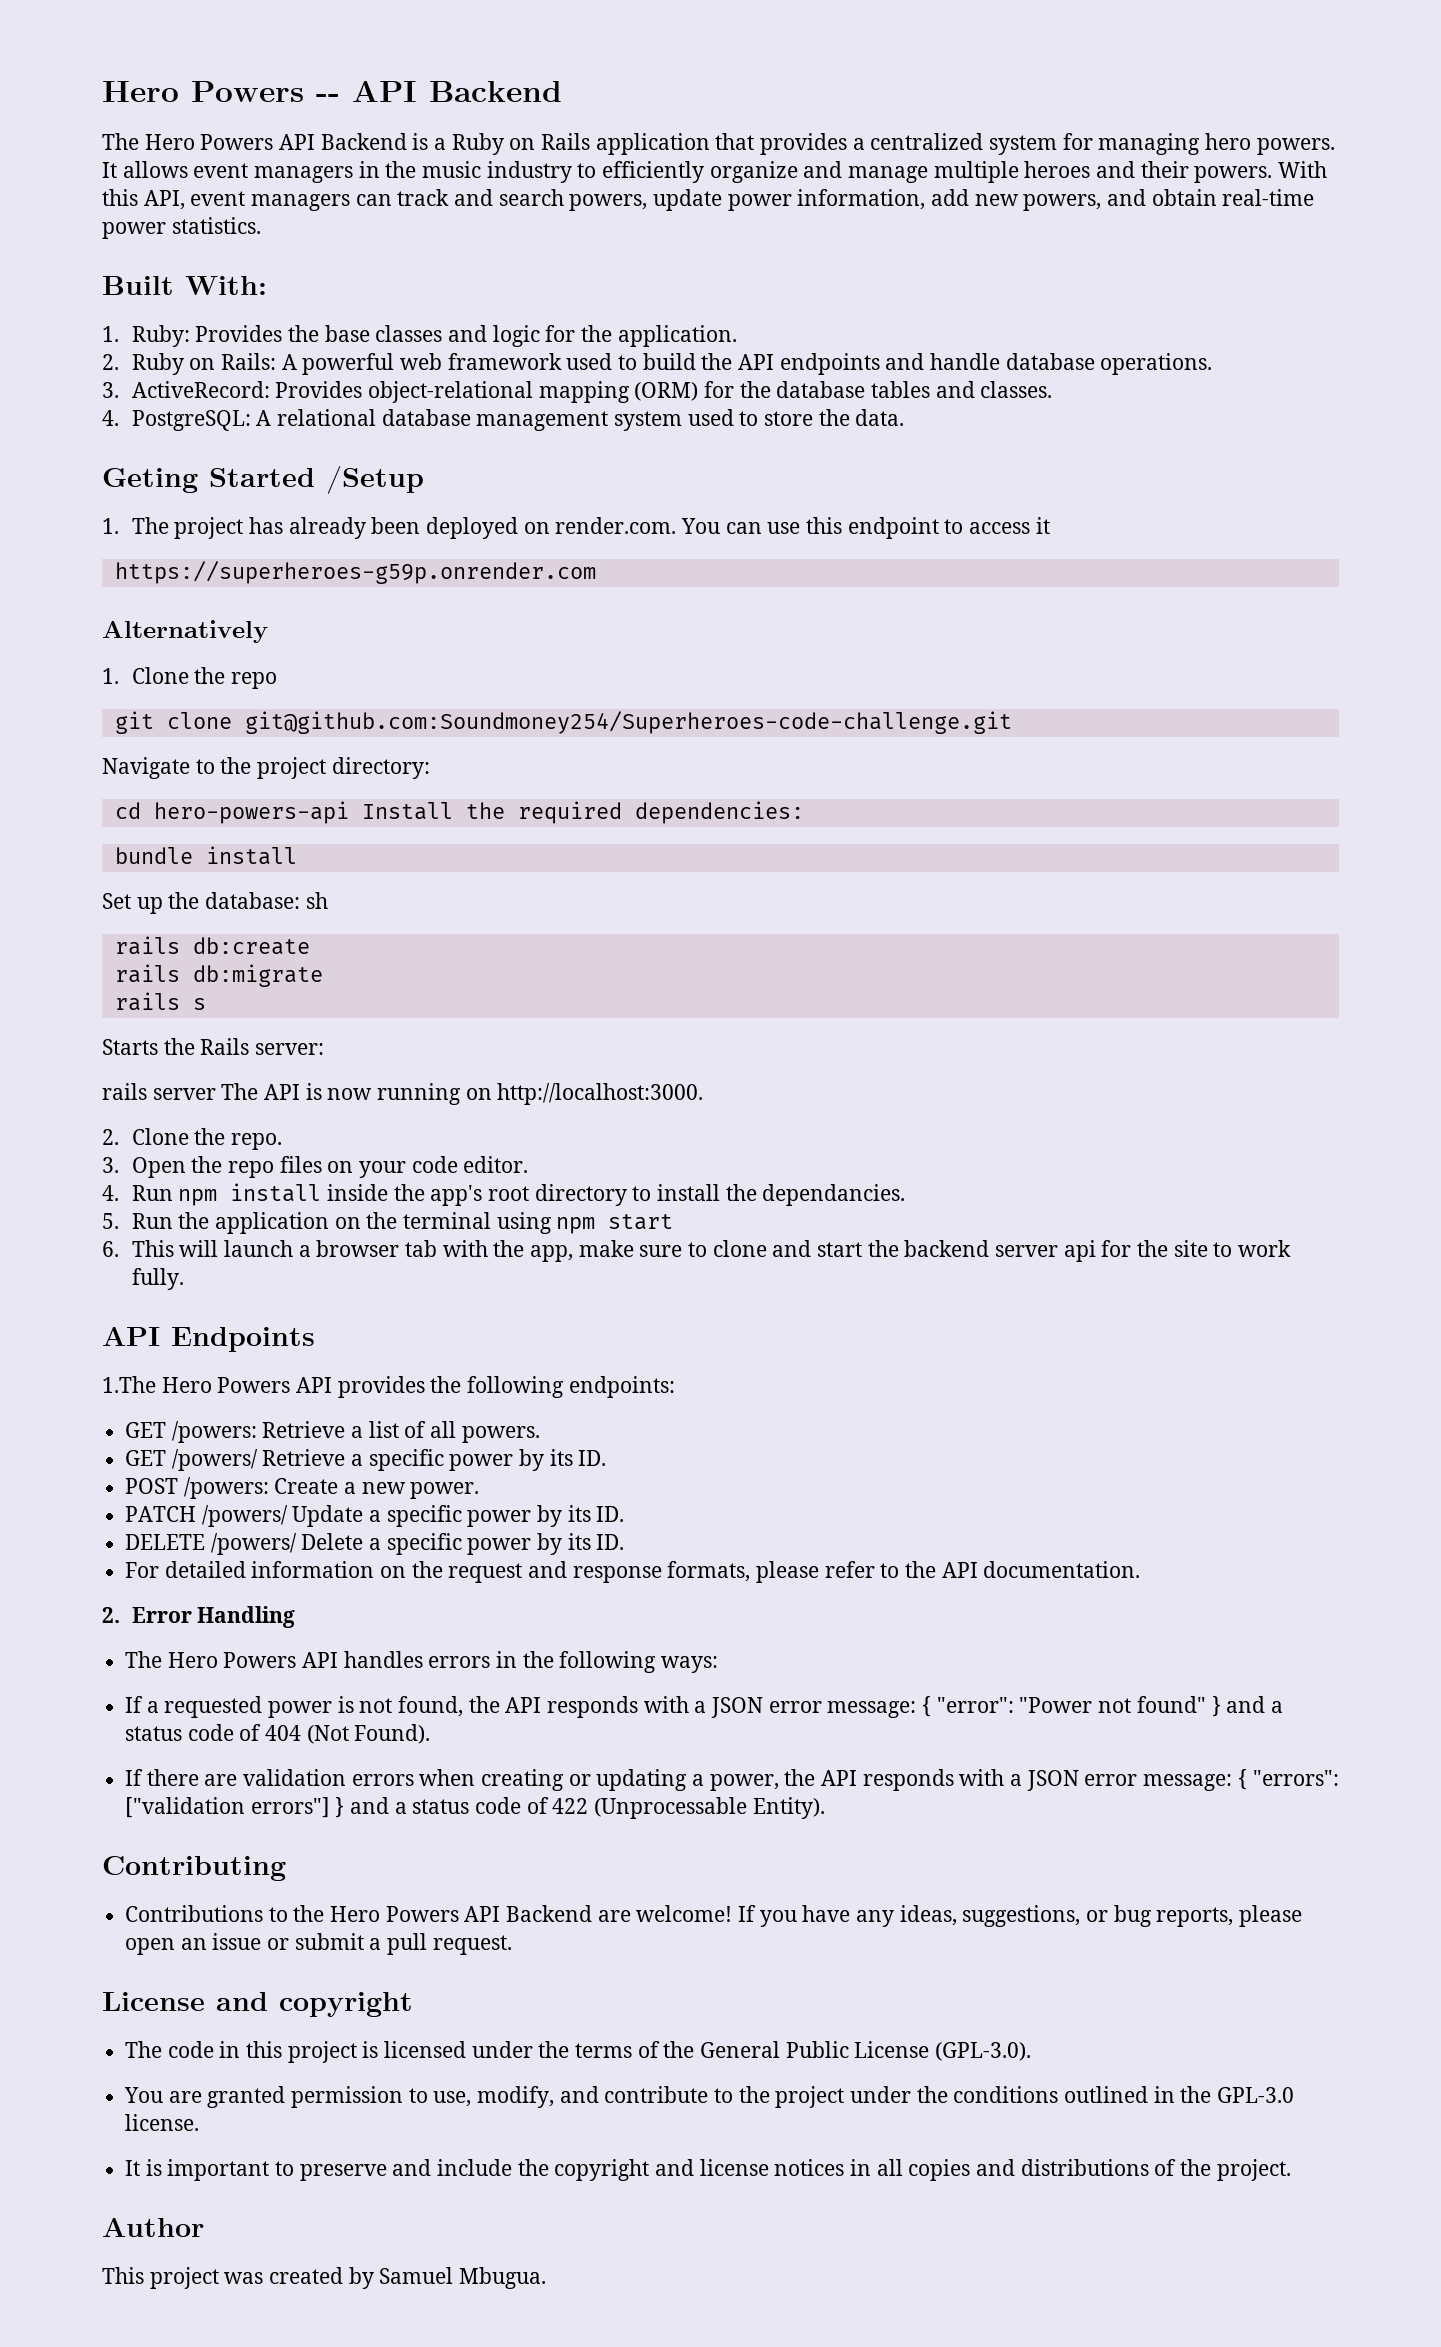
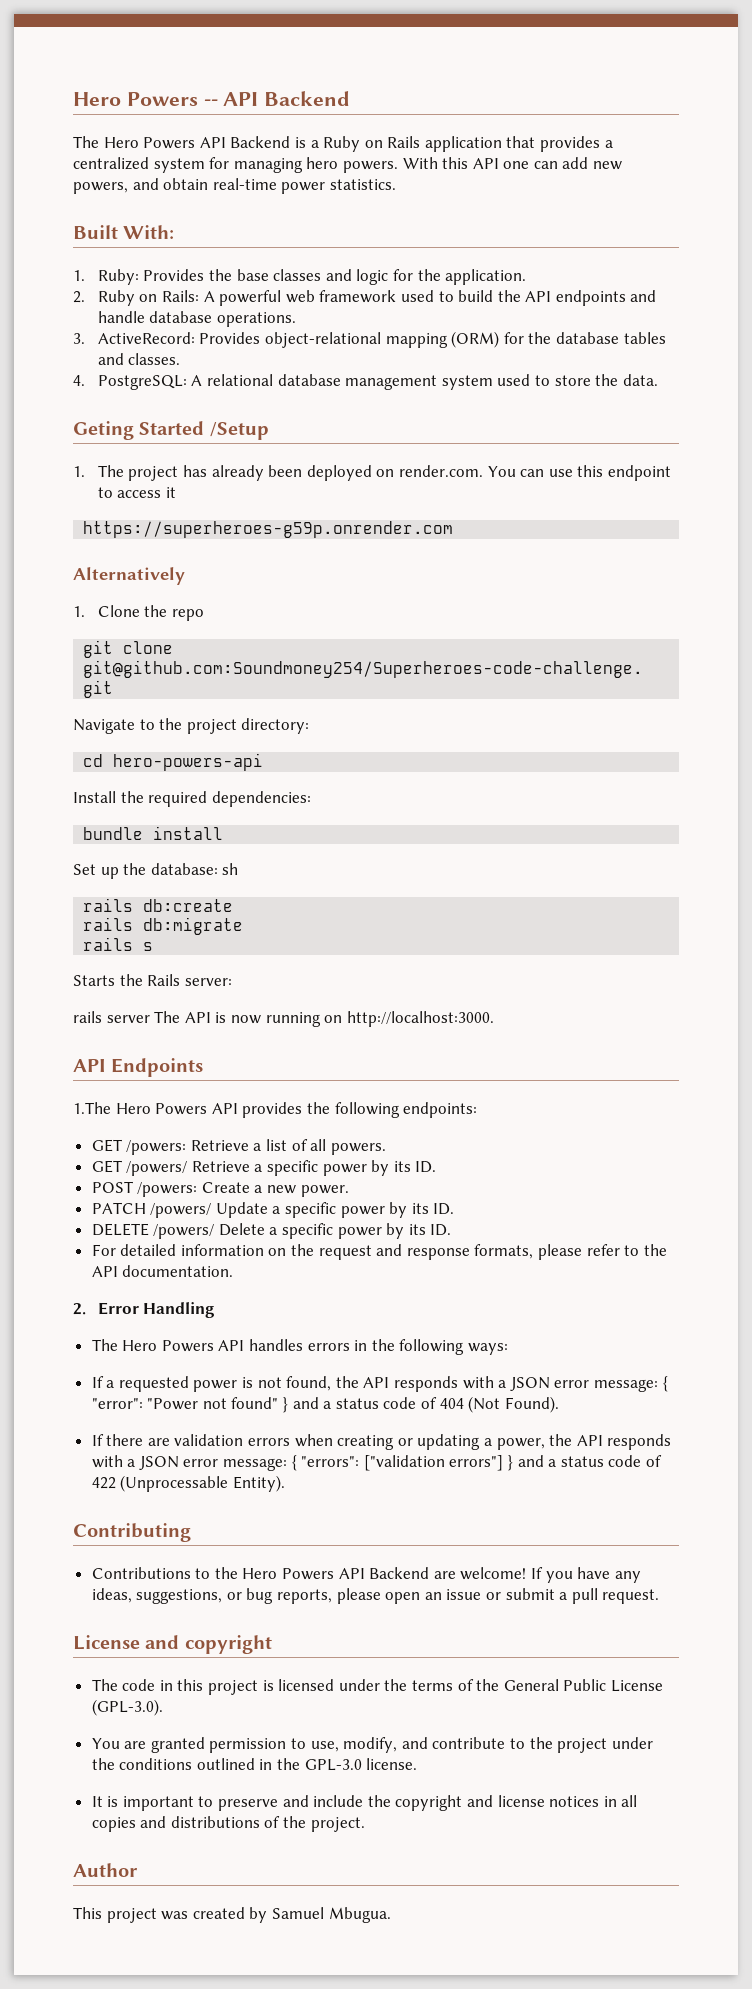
- It allows event managers in the music industry to efficiently organize and manage multiple heroes and their powers. With this API, event managers can track and search powers, update power information, add new powers, and obtain real-time power statistics.
+ With this API one can add new powers, and obtain real-time power statistics.
- cd hero-powers-api Install the required dependencies:
+ cd hero-powers-api
+ Install the required dependencies:
- 2. Clone the repo.
- 3. Open the repo files on your code editor.
- 4. Run npm install inside the app's root directory to install the dependancies.
- 5. Run the application on the terminal using npm start
- 6. This will launch a browser tab with the app, make sure to clone and start the backend server api for the site to work fully.

